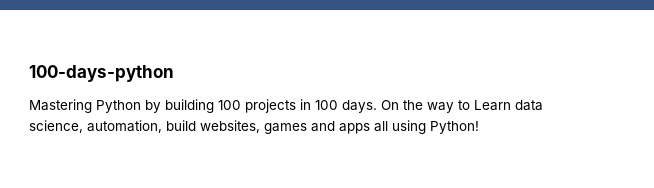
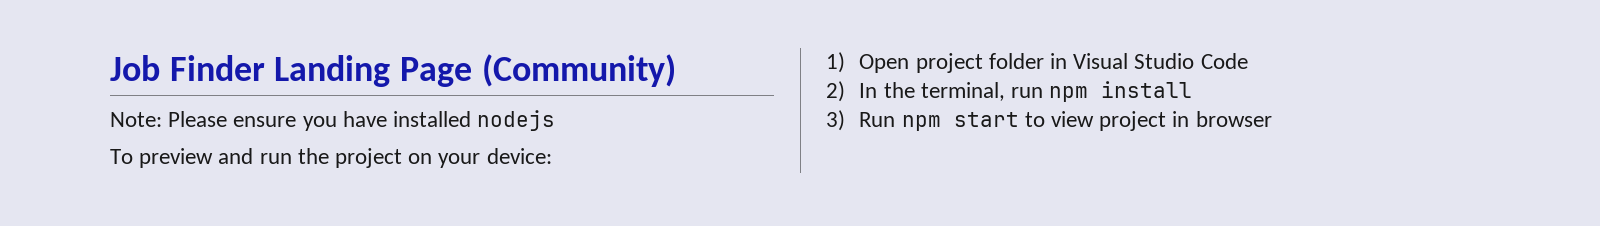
- 100-days-python
- Mastering Python by building 100 projects in 100 days. On the way to Learn data science, automation, build websites, games and apps all using Python!
+ Job Finder Landing Page (Community)
+ Note: Please ensure you have installed nodejs
+ To preview and run the project on your device:
+ 1) Open project folder in Visual Studio Code
+ 2) In the terminal, run npm install
+ 3) Run npm start to view project in browser

